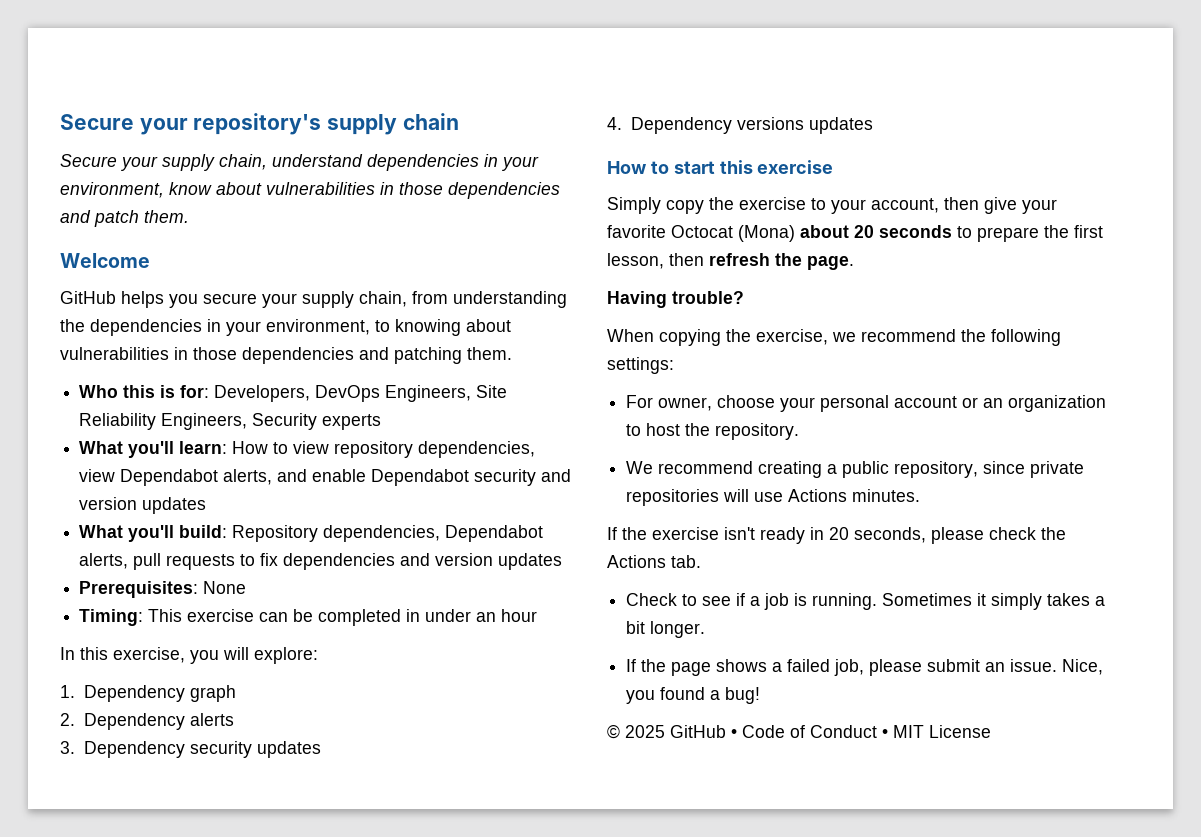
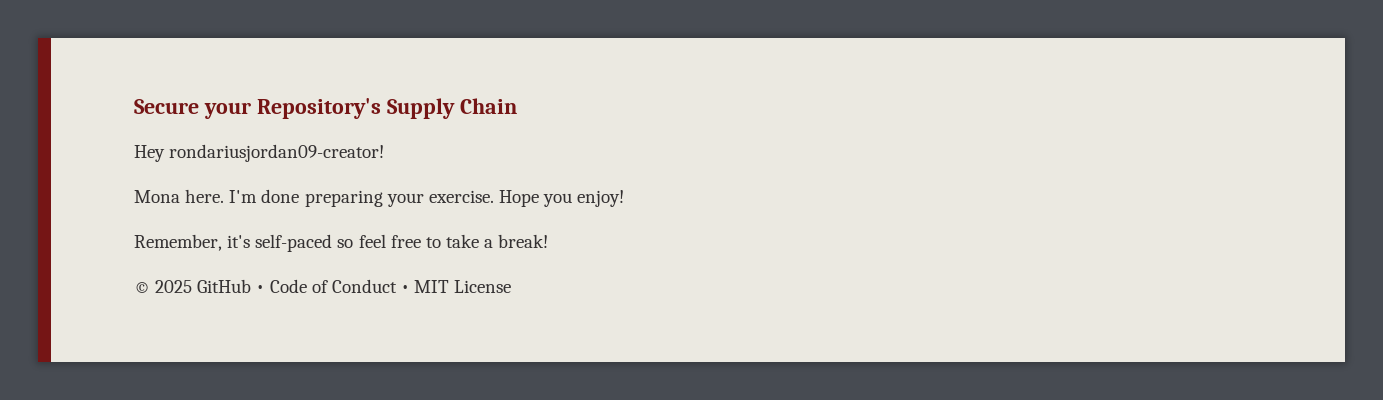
- Secure your repository's supply chain
- Secure your supply chain, understand dependencies in your environment, know about vulnerabilities in those dependencies and patch them.
- Welcome
- GitHub helps you secure your supply chain, from understanding the dependencies in your environment, to knowing about vulnerabilities in those dependencies and patching them.
- Who this is for: Developers, DevOps Engineers, Site Reliability Engineers, Security experts
- What you'll learn: How to view repository dependencies, view Dependabot alerts, and enable Dependabot security and version updates
- What you'll build: Repository dependencies, Dependabot alerts, pull requests to fix dependencies and version updates
- Prerequisites: None
- Timing: This exercise can be completed in under an hour
- In this exercise, you will explore:
- 1. Dependency graph
- 2. Dependency alerts
- 3. Dependency security updates
- 4. Dependency versions updates
- How to start this exercise
- Simply copy the exercise to your account, then give your favorite Octocat (Mona) about 20 seconds to prepare the first lesson, then refresh the page.
- Having trouble?
- When copying the exercise, we recommend the following settings:
- For owner, choose your personal account or an organization to host the repository.
- We recommend creating a public repository, since private repositories will use Actions minutes.
- If the exercise isn't ready in 20 seconds, please check the Actions tab.
- Check to see if a job is running. Sometimes it simply takes a bit longer.
- If the page shows a failed job, please submit an issue. Nice, you found a bug!
+ Secure your Repository's Supply Chain
+ Hey rondariusjordan09-creator!
+ Mona here. I'm done preparing your exercise. Hope you enjoy!
+ Remember, it's self-paced so feel free to take a break!

